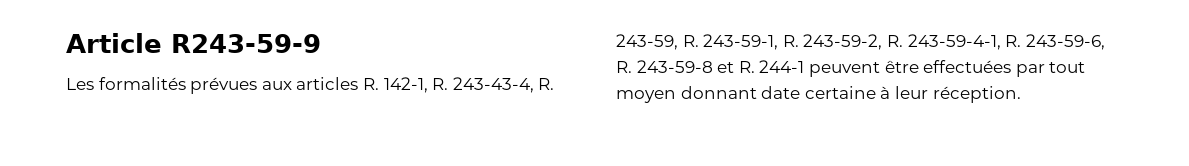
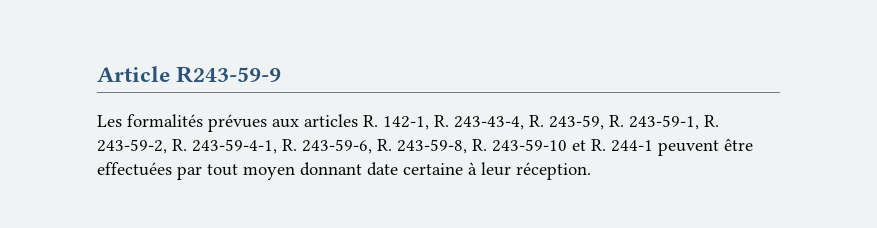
- Les formalités prévues aux articles R. 142-1, R. 243-43-4, R. 243-59, R. 243-59-1, R. 243-59-2, R. 243-59-4-1, R. 243-59-6, R. 243-59-8 et R. 244-1 peuvent être effectuées par tout moyen donnant date certaine à leur réception.
+ Les formalités prévues aux articles R. 142-1, R. 243-43-4, R. 243-59, R. 243-59-1, R. 243-59-2, R. 243-59-4-1, R. 243-59-6, R. 243-59-8, R. 243-59-10 et R. 244-1 peuvent être effectuées par tout moyen donnant date certaine à leur réception.

